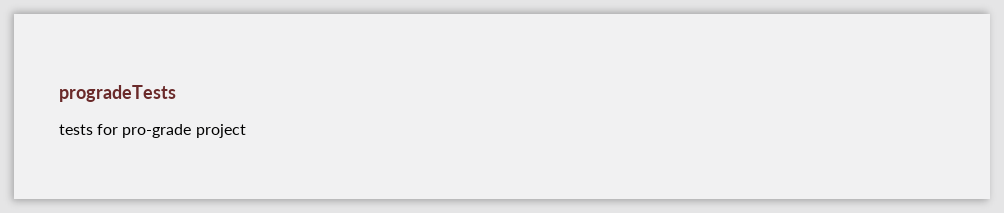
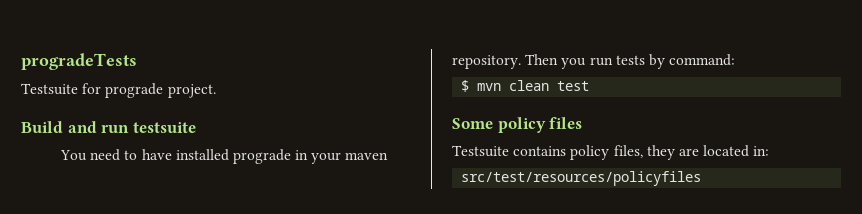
- tests for pro-grade project
+ Testsuite for prograde project.
+ Build and run testsuite
+ You need to have installed prograde in your maven repository. Then you run tests by command:
+ $ mvn clean test
+ Some policy files
+ Testsuite contains policy files, they are located in:
+ src/test/resources/policyfiles

